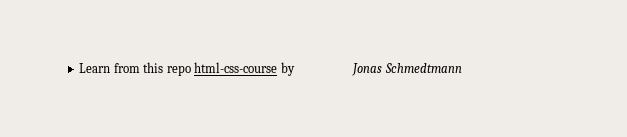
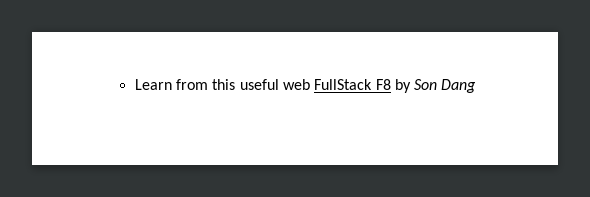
- Learn from this repo html-css-course by Jonas Schmedtmann
+ Learn from this useful web FullStack F8 by Son Dang

